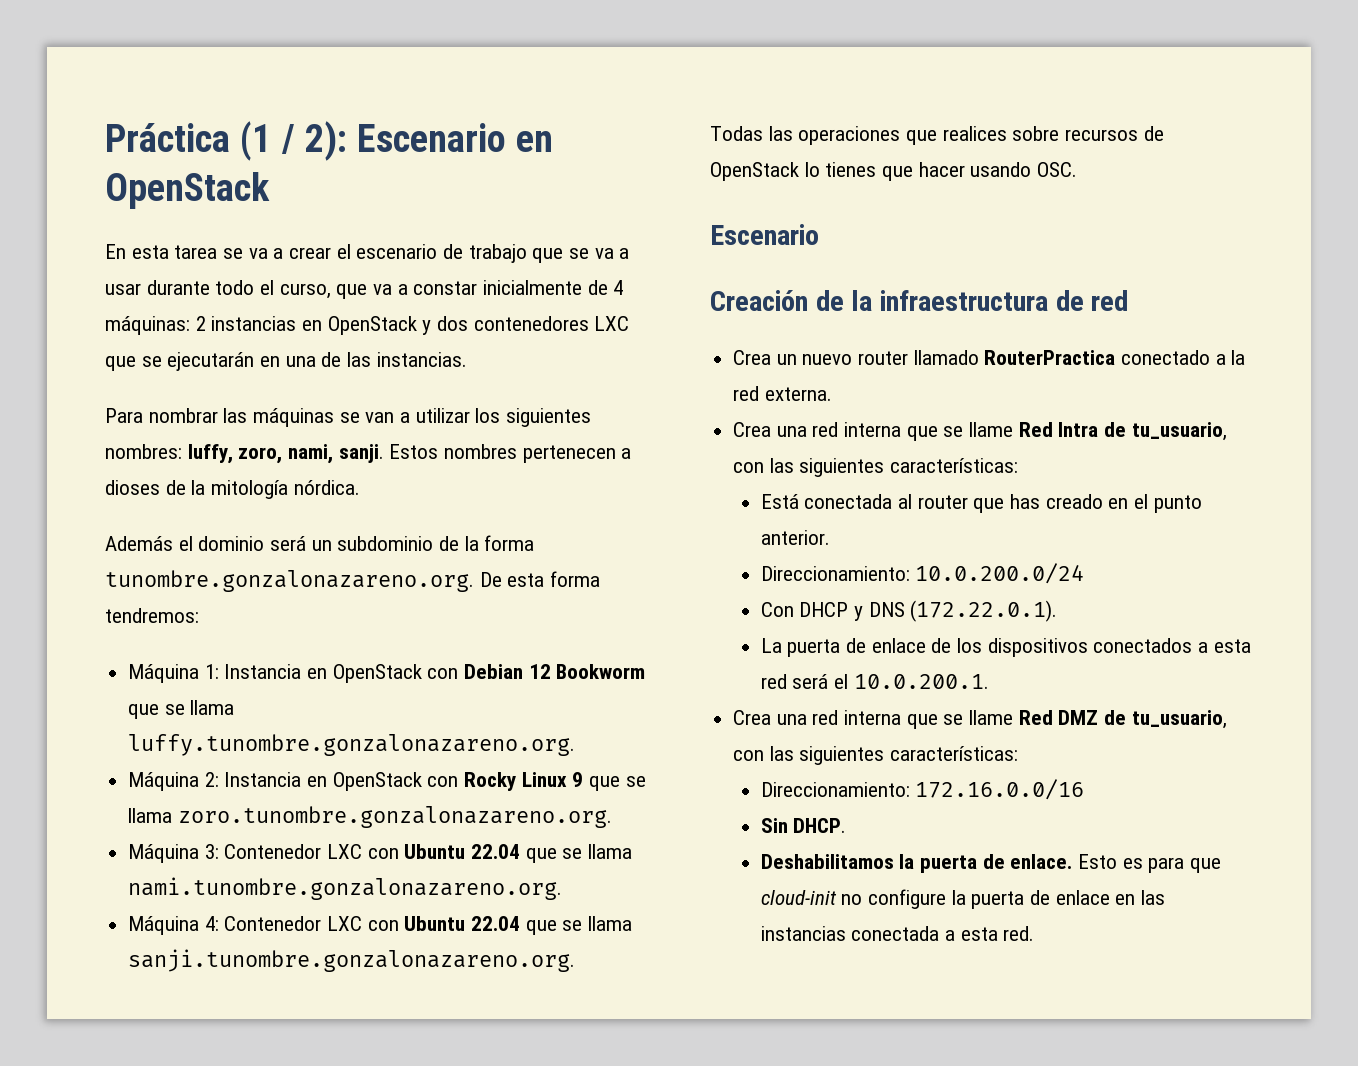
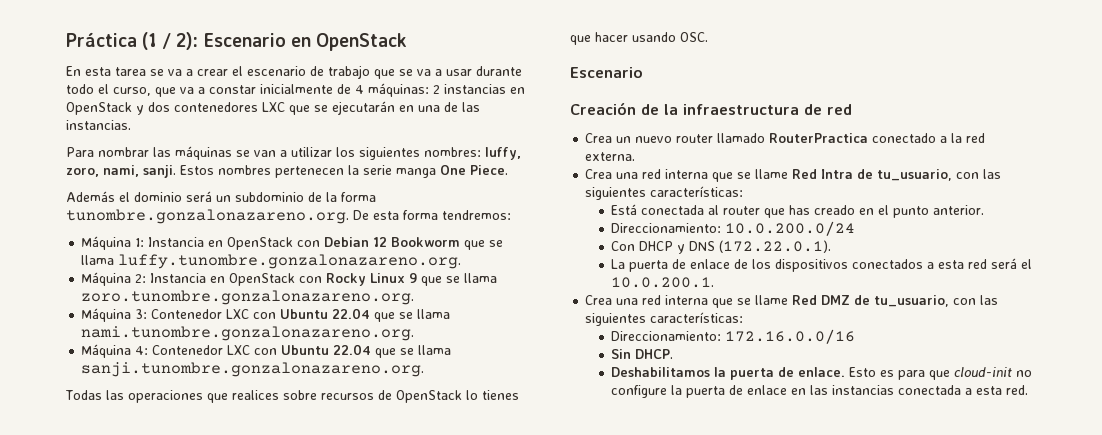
- Estos nombres pertenecen a dioses de la mitología nórdica.
+ Estos nombres pertenecen la serie manga One Piece.

